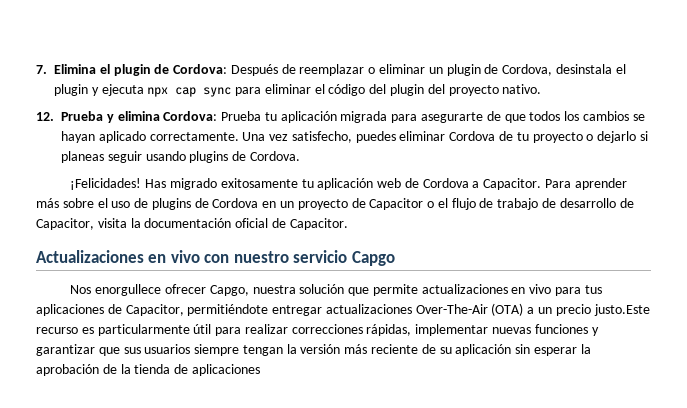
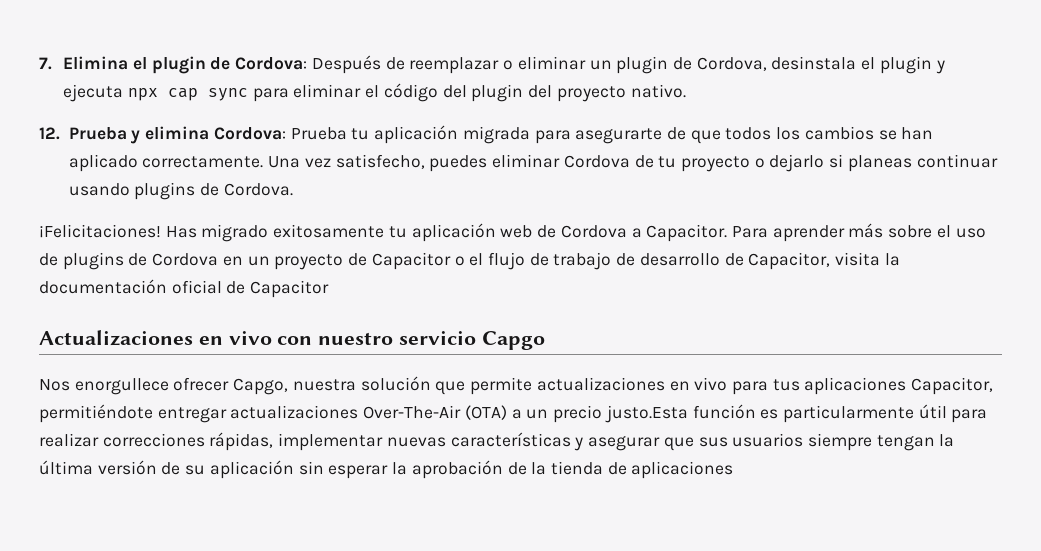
- 12. Prueba y elimina Cordova: Prueba tu aplicación migrada para asegurarte de que todos los cambios se hayan aplicado correctamente.
+ 12. Prueba y elimina Cordova: Prueba tu aplicación migrada para asegurarte de que todos los cambios se han aplicado correctamente.
- Una vez satisfecho, puedes eliminar Cordova de tu proyecto o dejarlo si planeas seguir usando plugins de Cordova.
+ Una vez satisfecho, puedes eliminar Cordova de tu proyecto o dejarlo si planeas continuar usando plugins de Cordova.
- ¡Felicidades!
+ ¡Felicitaciones!
- Para aprender más sobre el uso de plugins de Cordova en un proyecto de Capacitor o el flujo de trabajo de desarrollo de Capacitor, visita la documentación oficial de Capacitor.
+ Para aprender más sobre el uso de plugins de Cordova en un proyecto de Capacitor o el flujo de trabajo de desarrollo de Capacitor, visita la documentación oficial de Capacitor
- Nos enorgullece ofrecer Capgo, nuestra solución que permite actualizaciones en vivo para tus aplicaciones de Capacitor, permitiéndote entregar actualizaciones Over-The-Air (OTA) a un precio justo.Este recurso es particularmente útil para realizar correcciones rápidas, implementar nuevas funciones y garantizar que sus usuarios siempre tengan la versión más reciente de su aplicación sin esperar la aprobación de la tienda de aplicaciones
+ Nos enorgullece ofrecer Capgo, nuestra solución que permite actualizaciones en vivo para tus aplicaciones Capacitor, permitiéndote entregar actualizaciones Over-The-Air (OTA) a un precio justo.Esta función es particularmente útil para realizar correcciones rápidas, implementar nuevas características y asegurar que sus usuarios siempre tengan la última versión de su aplicación sin esperar la aprobación de la tienda de aplicaciones

